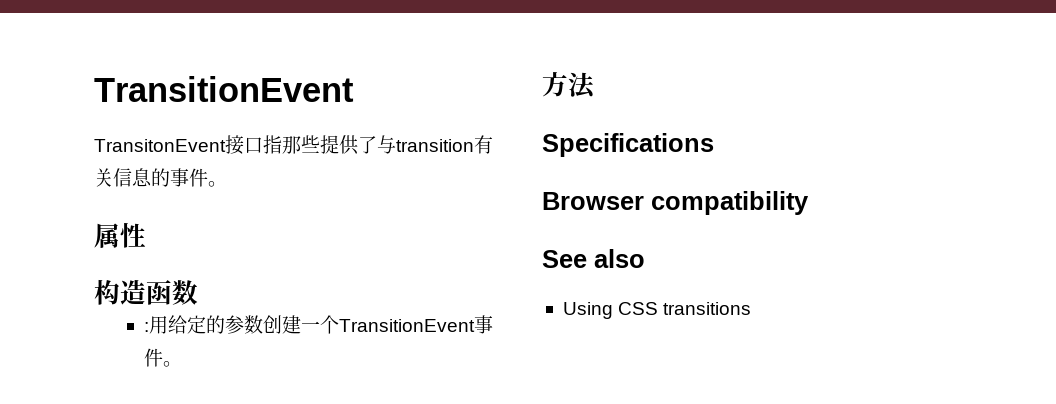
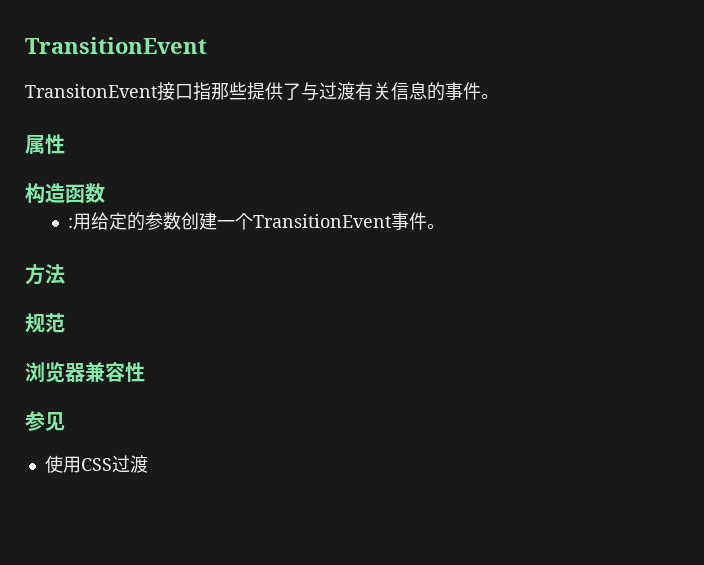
- TransitonEvent接口指那些提供了与transition有关信息的事件。
+ TransitonEvent接口指那些提供了与过渡有关信息的事件。
- Specifications
- Browser compatibility
- See also
- Using CSS transitions
+ 规范
+ 浏览器兼容性
+ 参见
+ 使用CSS过渡

